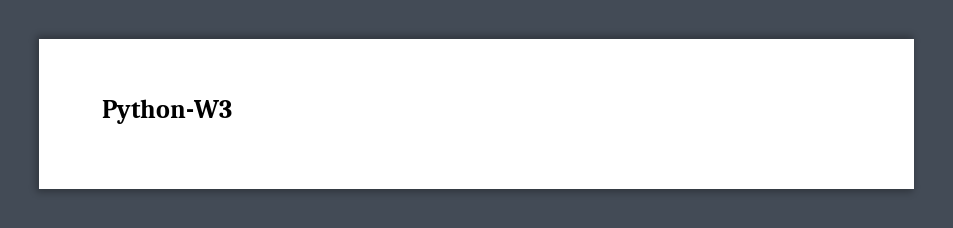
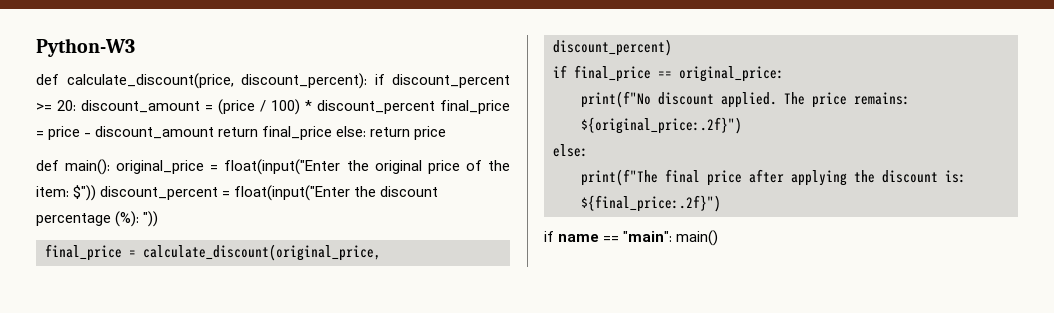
+ def calculate_discount(price, discount_percent): if discount_percent >= 20: discount_amount = (price / 100) * discount_percent final_price = price - discount_amount return final_price else: return price
+ def main(): original_price = float(input("Enter the original price of the item: $")) discount_percent = float(input("Enter the discount percentage (%): "))
+ final_price = calculate_discount(original_price, discount_percent)
+ if final_price == original_price:
+ print(f"No discount applied. The price remains: ${original_price:.2f}")
+ else:
+ print(f"The final price after applying the discount is: ${final_price:.2f}")
+ if name == "main": main()

